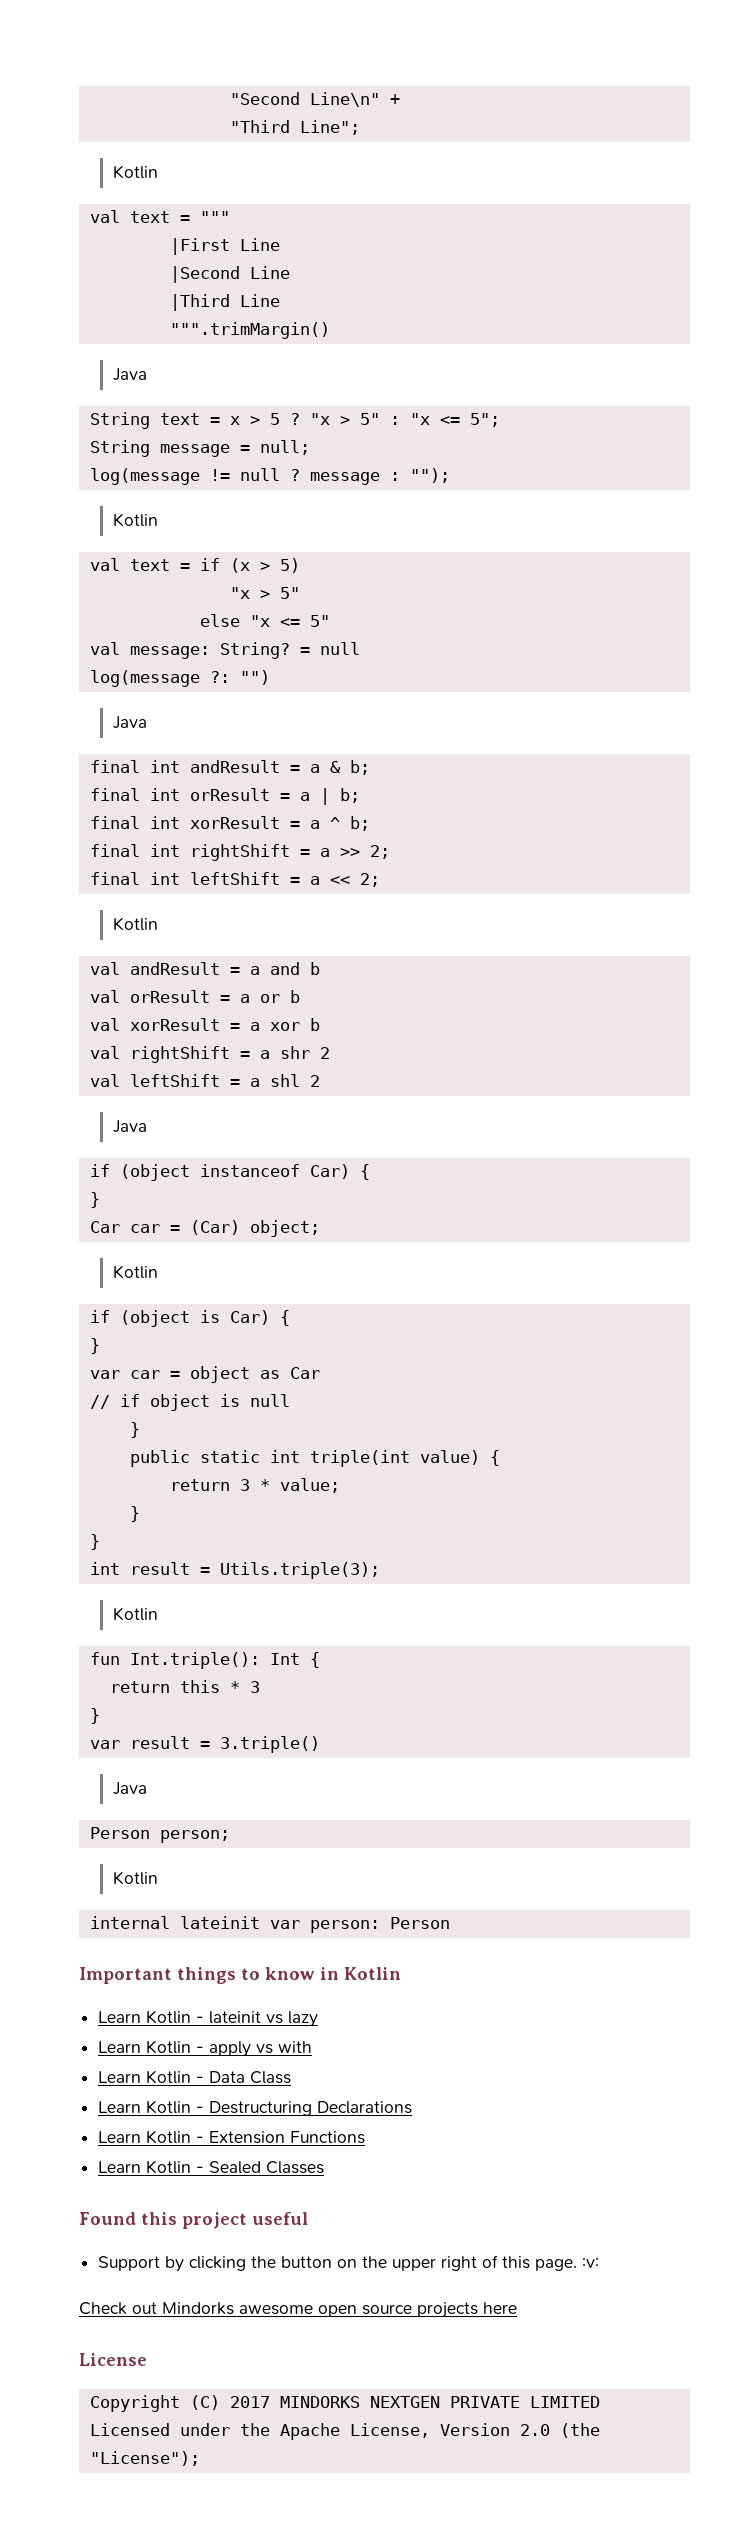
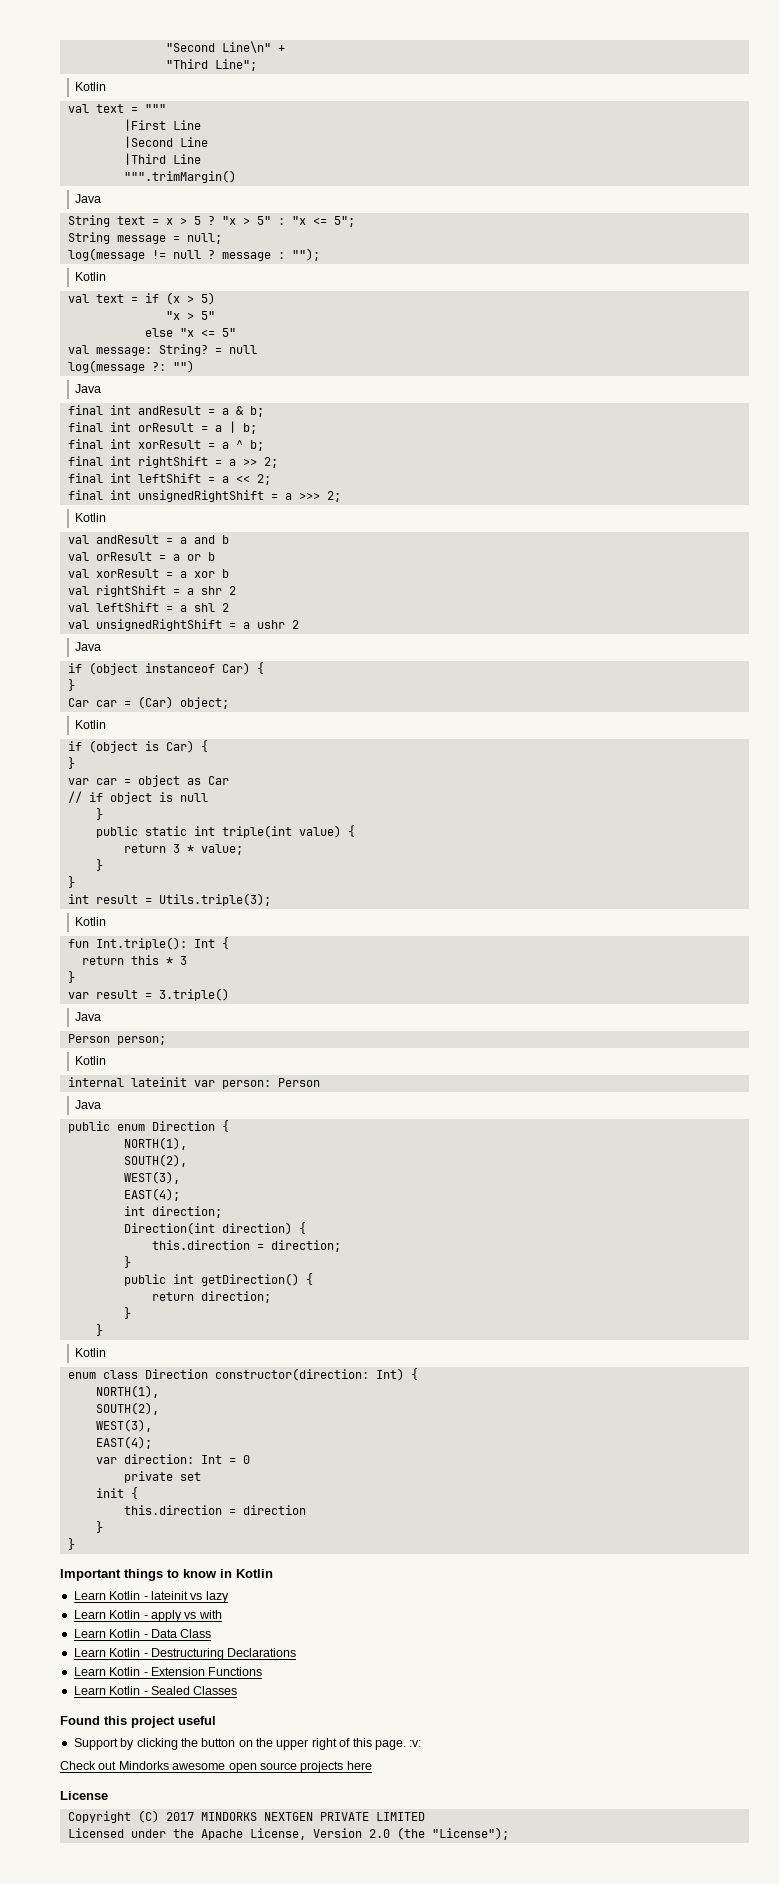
+ final int unsignedRightShift = a >>> 2;
+ val unsignedRightShift = a ushr 2
  internal lateinit var person: Person
+ Java
+ public enum Direction {
+ NORTH(1),
+ SOUTH(2),
+ WEST(3),
+ EAST(4);
+ int direction;
+ Direction(int direction) {
+ this.direction = direction;
+ }
+ public int getDirection() {
+ return direction;
+ }
+ }
+ Kotlin
+ enum class Direction constructor(direction: Int) {
+ NORTH(1),
+ SOUTH(2),
+ WEST(3),
+ EAST(4);
+ var direction: Int = 0
+ private set
+ init {
+ this.direction = direction
+ }
+ }

